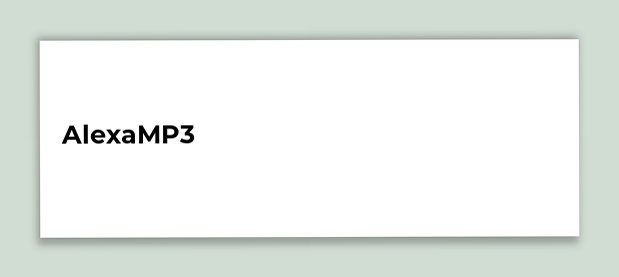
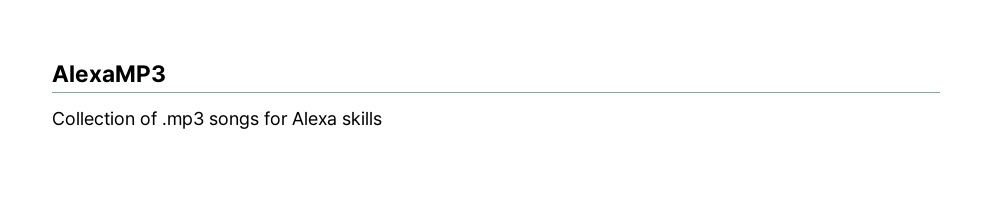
+ Collection of .mp3 songs for Alexa skills

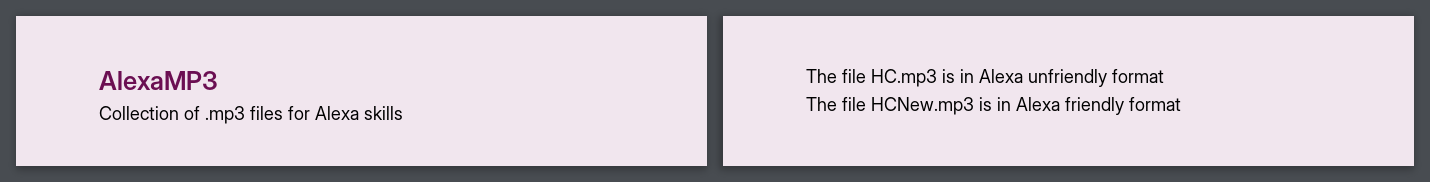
- Collection of .mp3 songs for Alexa skills
+ Collection of .mp3 files for Alexa skills
+ The file HC.mp3 is in Alexa unfriendly format
+ The file HCNew.mp3 is in Alexa friendly format

